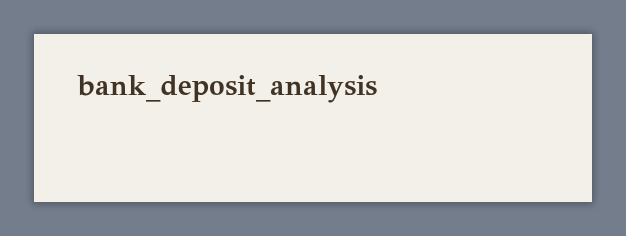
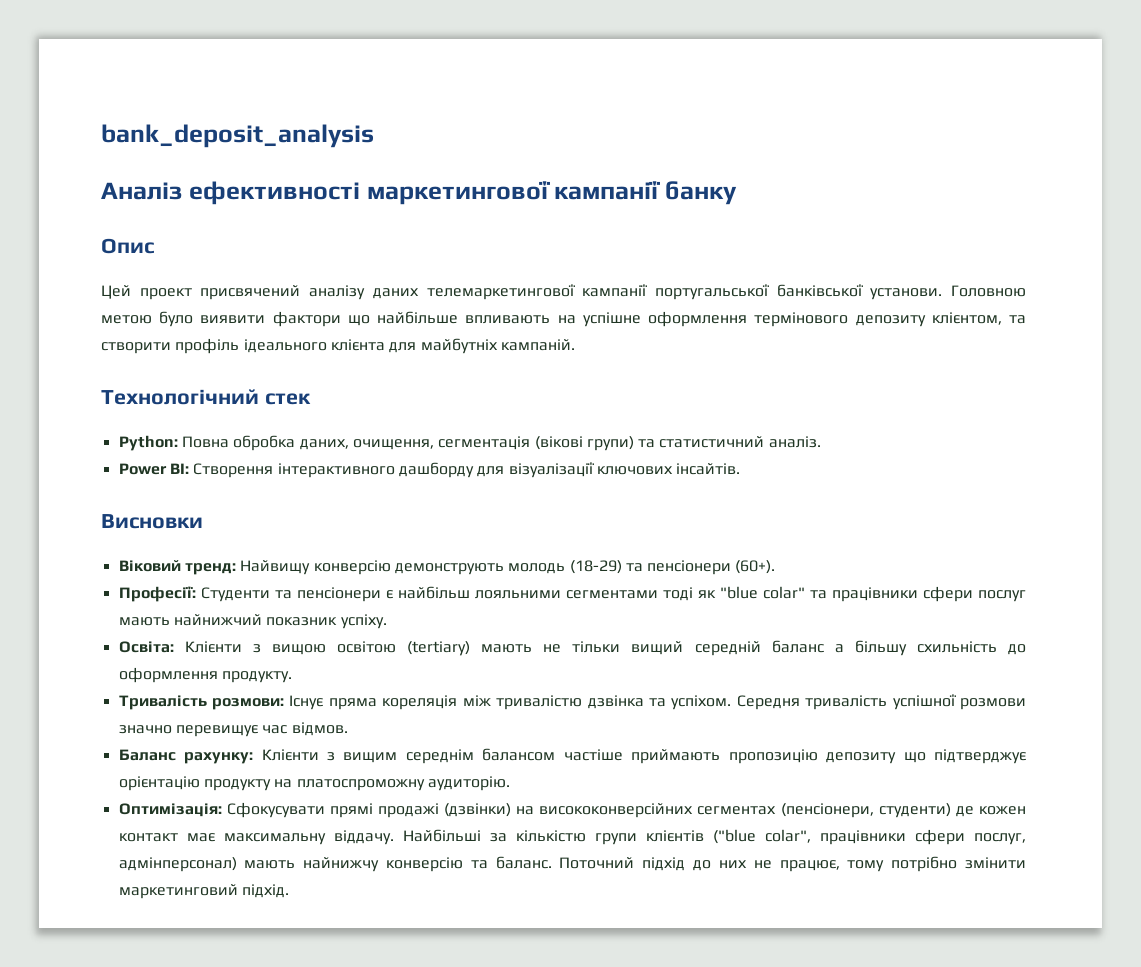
+ Аналіз ефективності маркетингової кампанії банку
+ Опис
+ Цей проект присвячений аналізу даних телемаркетингової кампанії португальської банківської установи. Головною метою було виявити фактори що найбільше впливають на успішне оформлення термінового депозиту клієнтом, та створити профіль ідеального клієнта для майбутніх кампаній.
+ Технологічний стек
+ Python: Повна обробка даних, очищення, сегментація (вікові групи) та статистичний аналіз.
+ Power BI: Створення інтерактивного дашборду для візуалізації ключових інсайтів.
+ Висновки
+ Віковий тренд: Найвищу конверсію демонструють молодь (18-29) та пенсіонери (60+).
+ Професії: Студенти та пенсіонери є найбільш лояльними сегментами тоді як "blue colar" та працівники сфери послуг мають найнижчий показник успіху.
+ Освіта: Клієнти з вищою освітою (tertiary) мають не тільки вищий середній баланс а більшу схильність до оформлення продукту.
+ Тривалість розмови: Існує пряма кореляція між тривалістю дзвінка та успіхом. Середня тривалість успішної розмови значно перевищує час відмов.
+ Баланс рахунку: Клієнти з вищим середнім балансом частіше приймають пропозицію депозиту що підтверджує орієнтацію продукту на платоспроможну аудиторію.
+ Оптимізація: Сфокусувати прямі продажі (дзвінки) на висококонверсійних сегментах (пенсіонери, студенти) де кожен контакт має максимальну віддачу. Найбільші за кількістю групи клієнтів ("blue colar", працівники сфери послуг, адмінперсонал) мають найнижчу конверсію та баланс. Поточний підхід до них не працює, тому потрібно змінити маркетинговий підхід.

